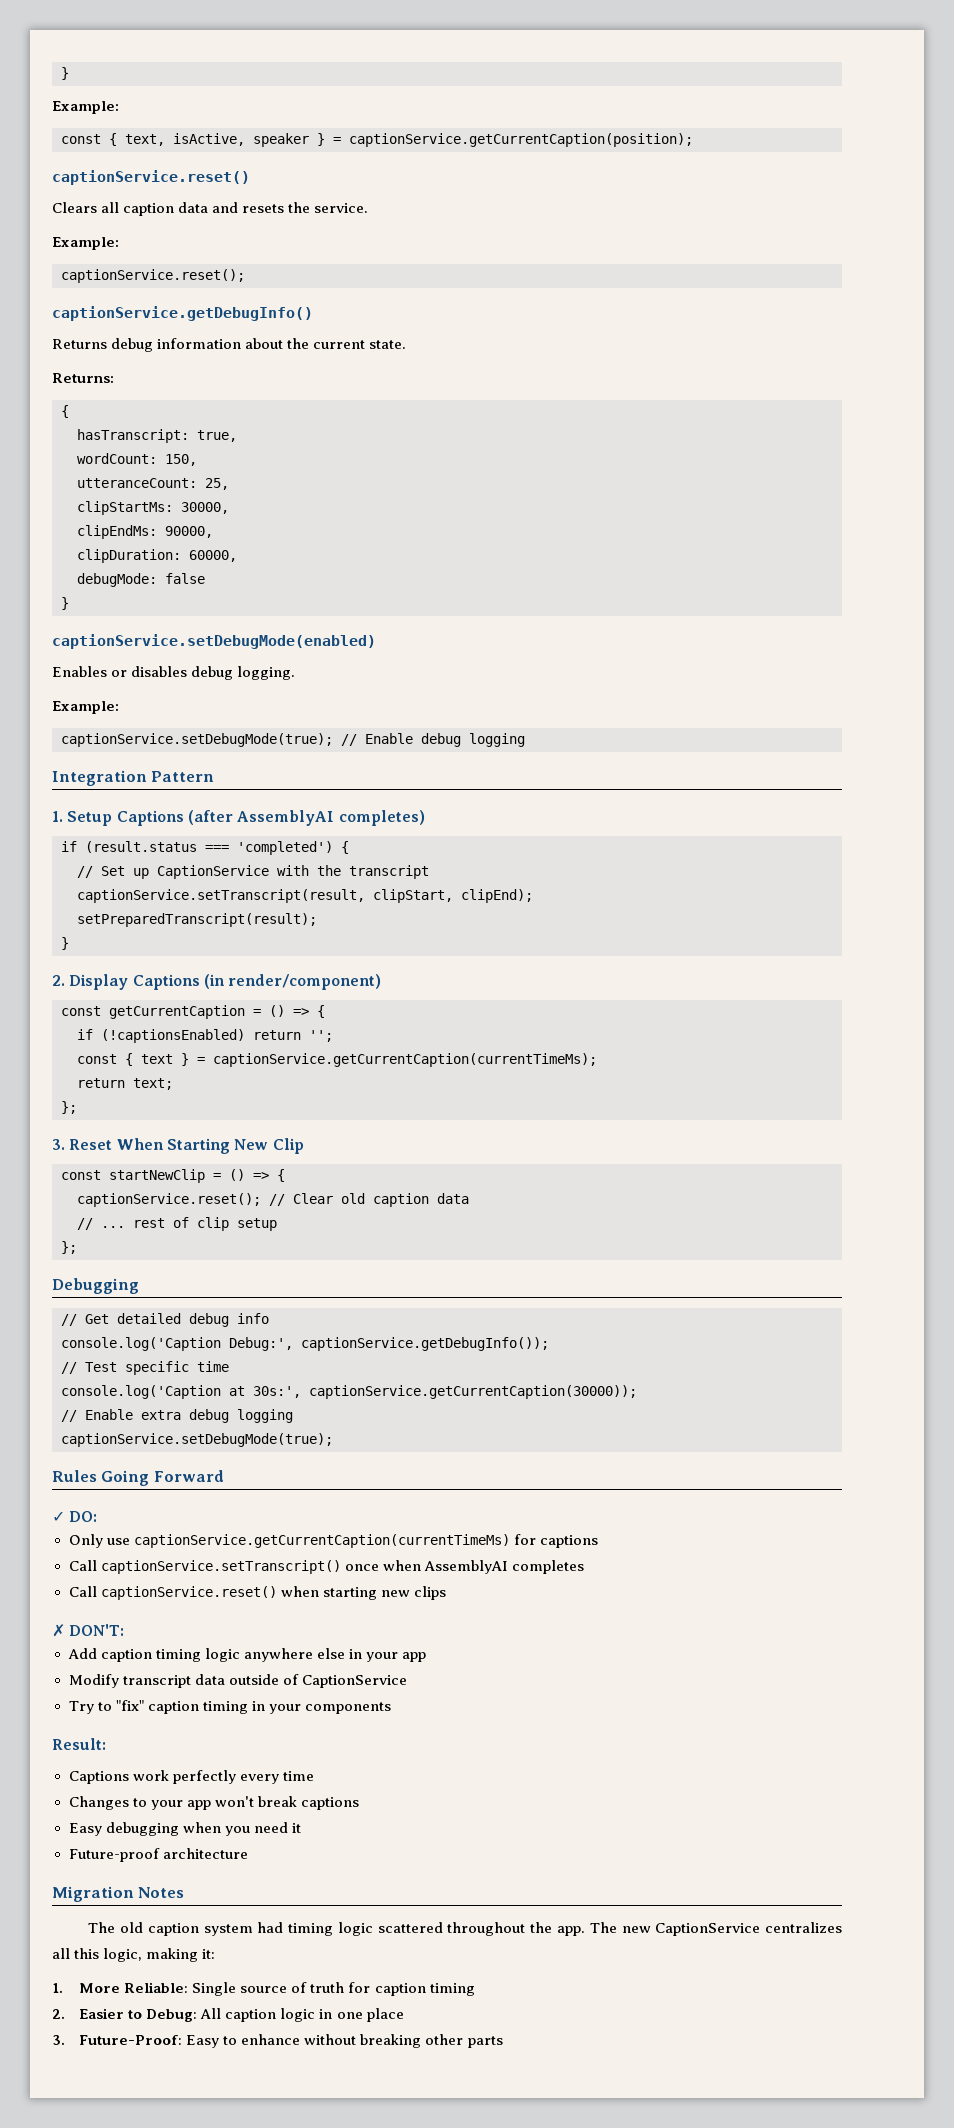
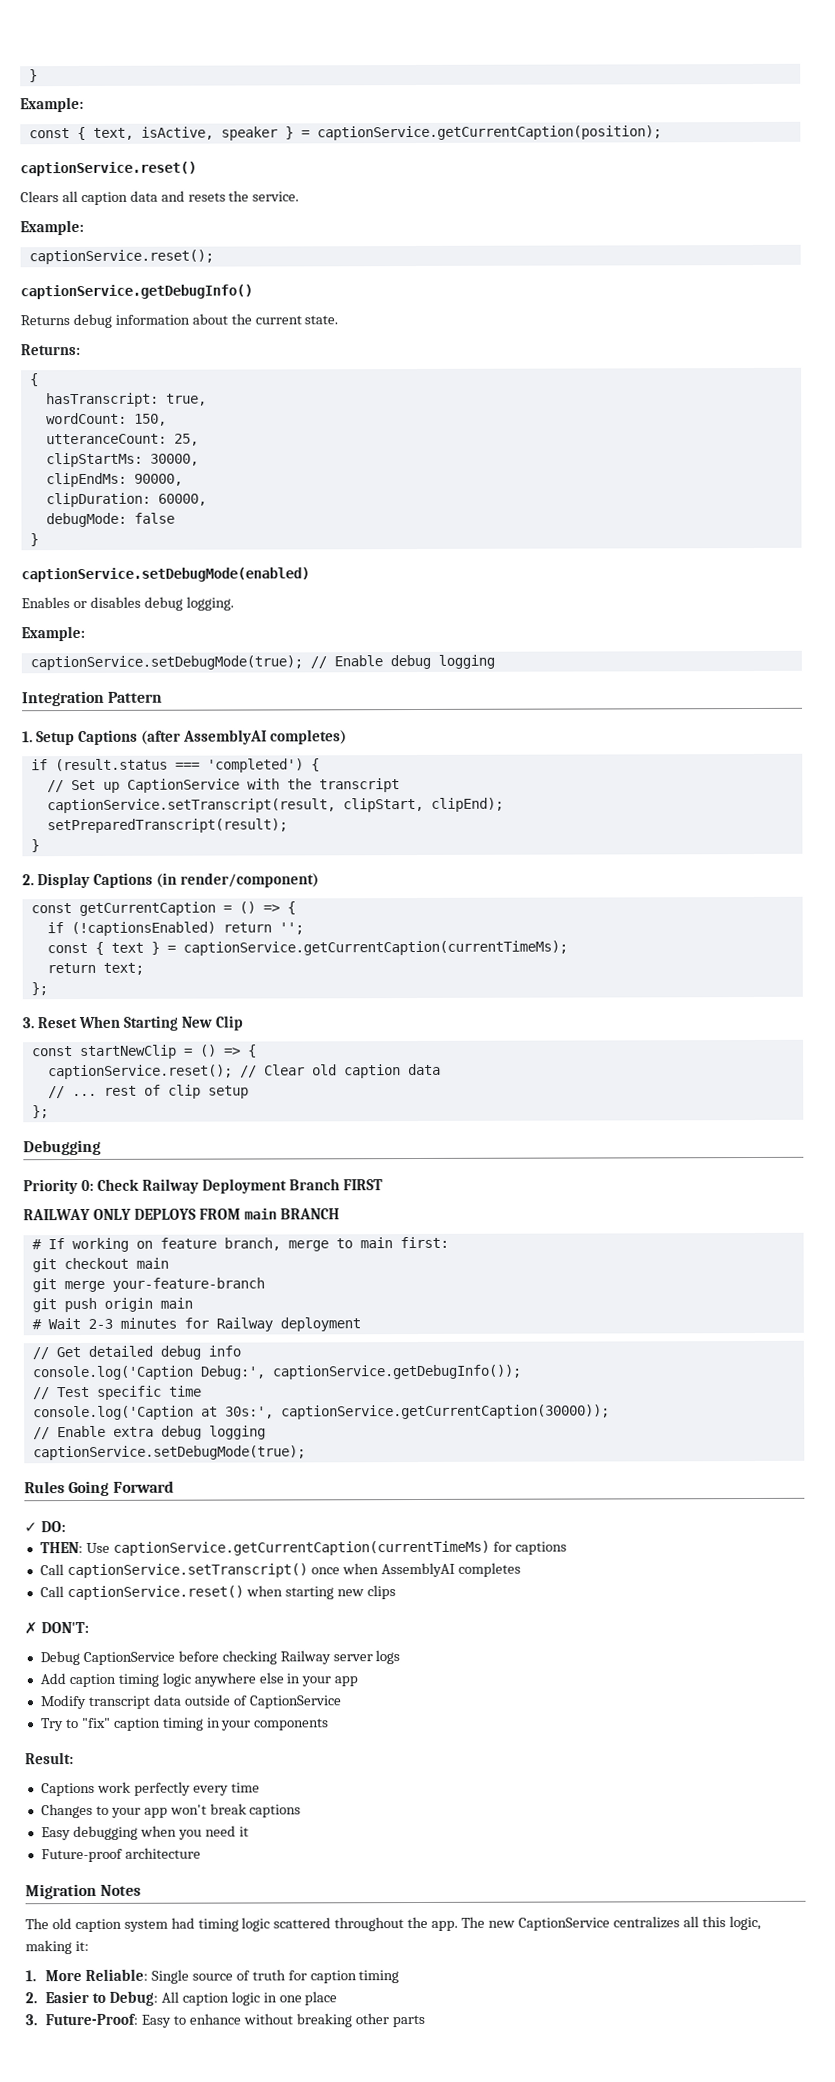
+ Priority 0: Check Railway Deployment Branch FIRST
+ RAILWAY ONLY DEPLOYS FROM main BRANCH
+ # If working on feature branch, merge to main first:
+ git checkout main
+ git merge your-feature-branch
+ git push origin main
+ # Wait 2-3 minutes for Railway deployment
- Only use captionService.getCurrentCaption(currentTimeMs) for captions
+ THEN: Use captionService.getCurrentCaption(currentTimeMs) for captions
+ Debug CaptionService before checking Railway server logs

